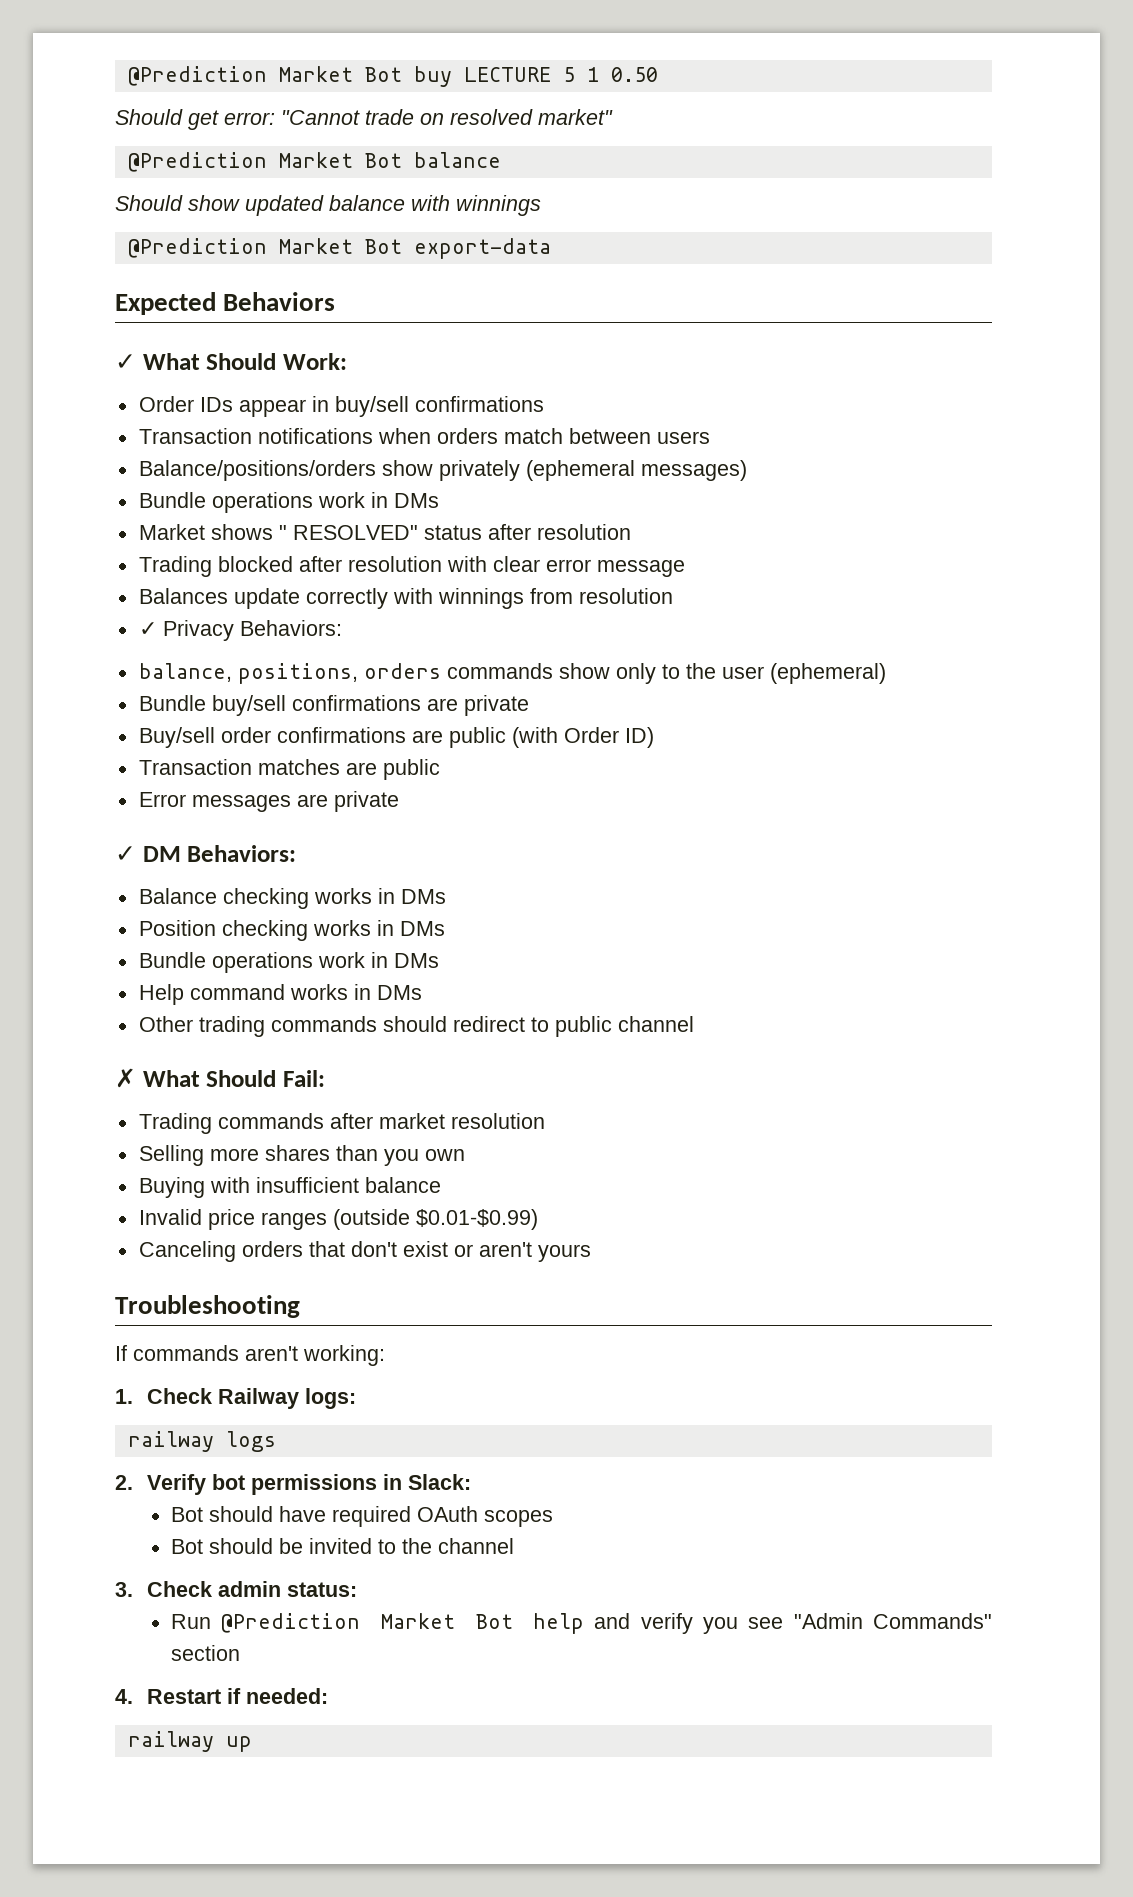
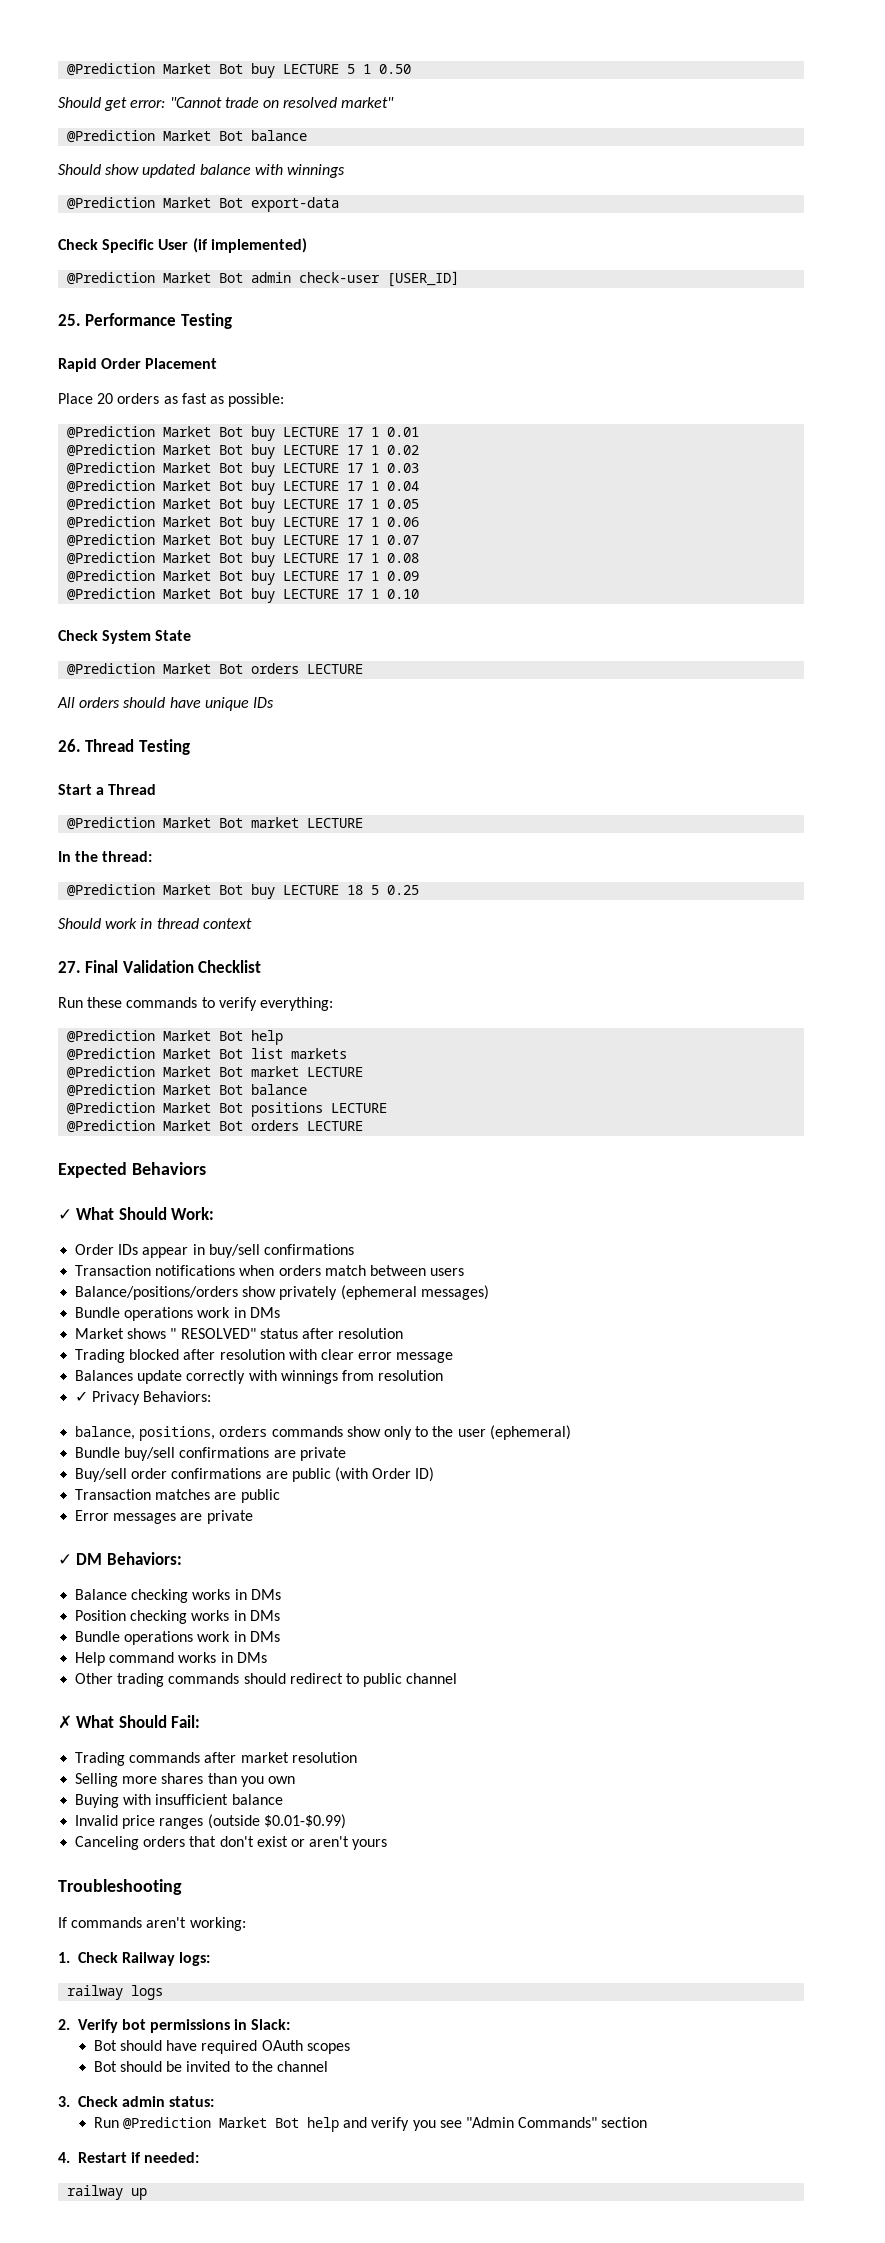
+ Check Specific User (if implemented)
+ @Prediction Market Bot admin check-user [USER_ID]
+ 25. Performance Testing
+ Rapid Order Placement
+ Place 20 orders as fast as possible:
+ @Prediction Market Bot buy LECTURE 17 1 0.01
+ @Prediction Market Bot buy LECTURE 17 1 0.02
+ @Prediction Market Bot buy LECTURE 17 1 0.03
+ @Prediction Market Bot buy LECTURE 17 1 0.04
+ @Prediction Market Bot buy LECTURE 17 1 0.05
+ @Prediction Market Bot buy LECTURE 17 1 0.06
+ @Prediction Market Bot buy LECTURE 17 1 0.07
+ @Prediction Market Bot buy LECTURE 17 1 0.08
+ @Prediction Market Bot buy LECTURE 17 1 0.09
+ @Prediction Market Bot buy LECTURE 17 1 0.10
+ Check System State
+ @Prediction Market Bot orders LECTURE
+ All orders should have unique IDs
+ 26. Thread Testing
+ Start a Thread
+ @Prediction Market Bot market LECTURE
+ In the thread:
+ @Prediction Market Bot buy LECTURE 18 5 0.25
+ Should work in thread context
+ 27. Final Validation Checklist
+ Run these commands to verify everything:
+ @Prediction Market Bot help
+ @Prediction Market Bot list markets
+ @Prediction Market Bot market LECTURE
+ @Prediction Market Bot balance
+ @Prediction Market Bot positions LECTURE
+ @Prediction Market Bot orders LECTURE

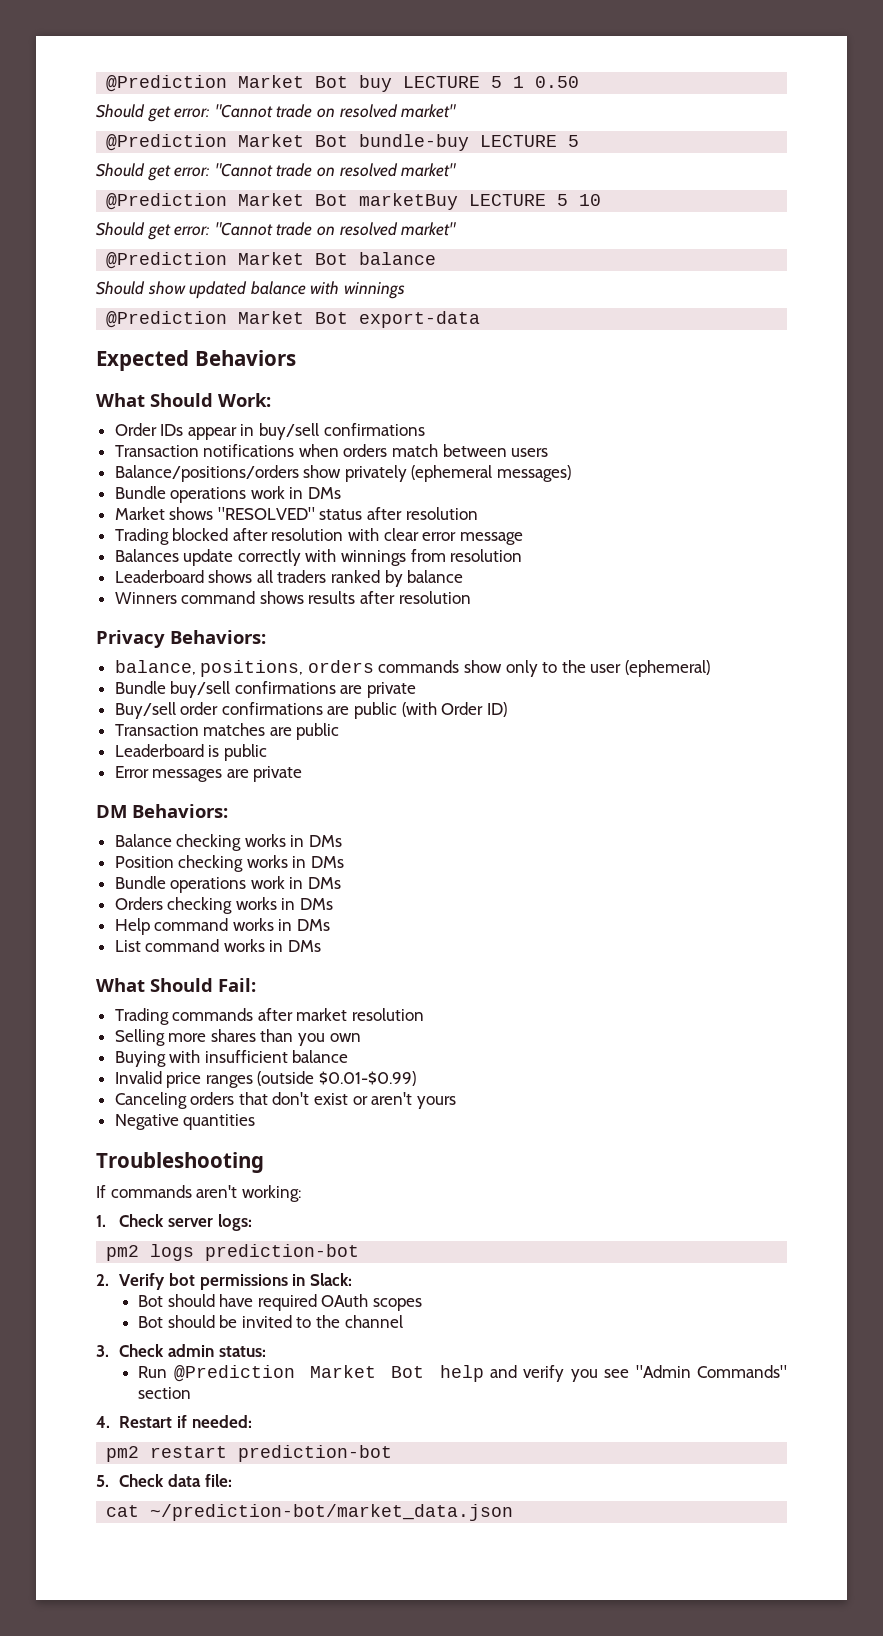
+ @Prediction Market Bot bundle-buy LECTURE 5
+ Should get error: "Cannot trade on resolved market"
+ @Prediction Market Bot marketBuy LECTURE 5 10
+ Should get error: "Cannot trade on resolved market"
- Check Specific User (if implemented)
- @Prediction Market Bot admin check-user [USER_ID]
- 25. Performance Testing
- Rapid Order Placement
- Place 20 orders as fast as possible:
- @Prediction Market Bot buy LECTURE 17 1 0.01
- @Prediction Market Bot buy LECTURE 17 1 0.02
- @Prediction Market Bot buy LECTURE 17 1 0.03
- @Prediction Market Bot buy LECTURE 17 1 0.04
- @Prediction Market Bot buy LECTURE 17 1 0.05
- @Prediction Market Bot buy LECTURE 17 1 0.06
- @Prediction Market Bot buy LECTURE 17 1 0.07
- @Prediction Market Bot buy LECTURE 17 1 0.08
- @Prediction Market Bot buy LECTURE 17 1 0.09
- @Prediction Market Bot buy LECTURE 17 1 0.10
- Check System State
- @Prediction Market Bot orders LECTURE
- All orders should have unique IDs
- 26. Thread Testing
- Start a Thread
- @Prediction Market Bot market LECTURE
- In the thread:
- @Prediction Market Bot buy LECTURE 18 5 0.25
- Should work in thread context
- 27. Final Validation Checklist
- Run these commands to verify everything:
- @Prediction Market Bot help
- @Prediction Market Bot list markets
- @Prediction Market Bot market LECTURE
- @Prediction Market Bot balance
- @Prediction Market Bot positions LECTURE
- @Prediction Market Bot orders LECTURE
- ✓ What Should Work:
+ What Should Work:
- Market shows " RESOLVED" status after resolution
+ Market shows "RESOLVED" status after resolution
- ✓ Privacy Behaviors:
+ Leaderboard shows all traders ranked by balance
+ Winners command shows results after resolution
+ Privacy Behaviors:
+ Leaderboard is public
- ✓ DM Behaviors:
+ DM Behaviors:
+ Orders checking works in DMs
- Other trading commands should redirect to public channel
- ✗ What Should Fail:
+ List command works in DMs
+ What Should Fail:
+ Negative quantities
- 1. Check Railway logs:
+ 1. Check server logs:
- railway logs
+ pm2 logs prediction-bot
- railway up
+ pm2 restart prediction-bot
+ 5. Check data file:
+ cat ~/prediction-bot/market_data.json

